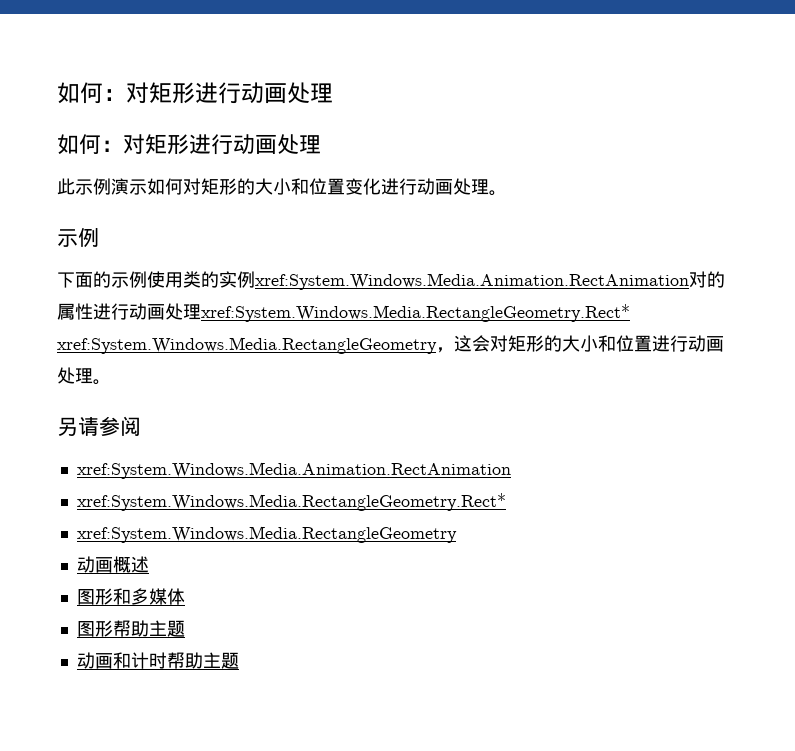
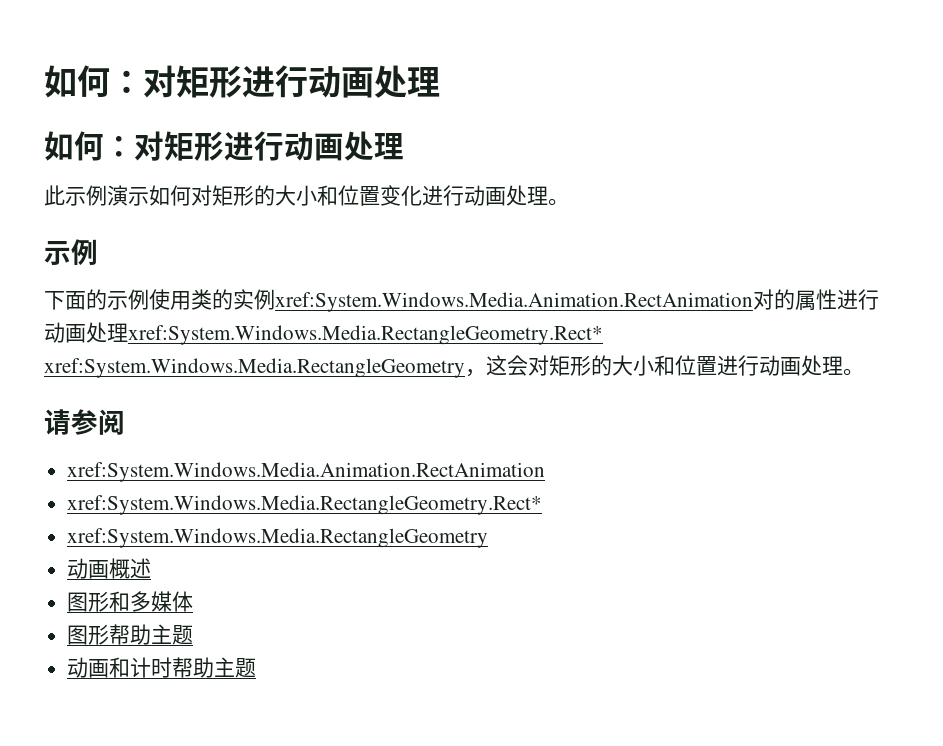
- 另请参阅
+ 请参阅

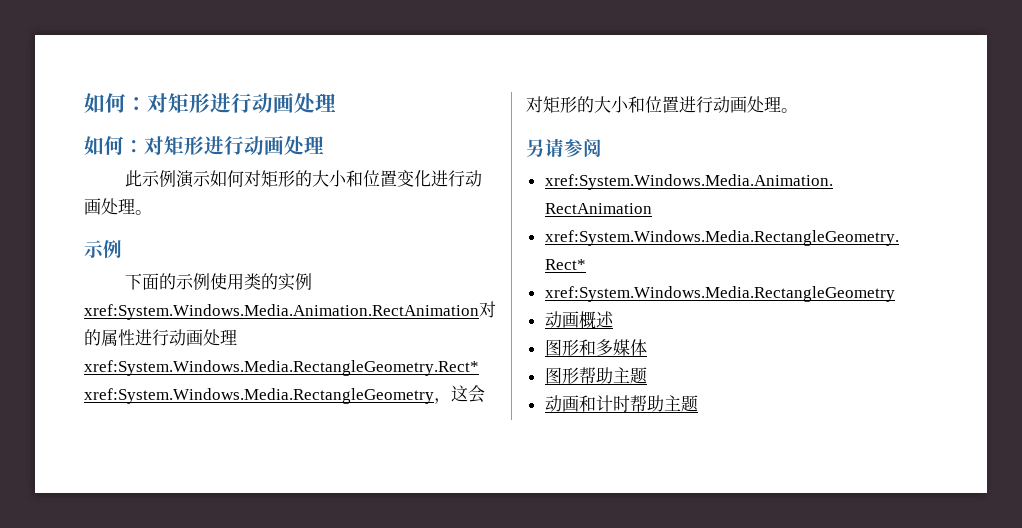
- 请参阅
+ 另请参阅

